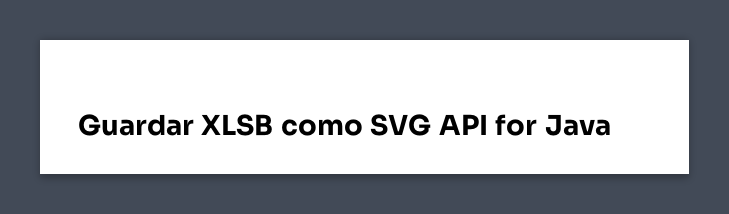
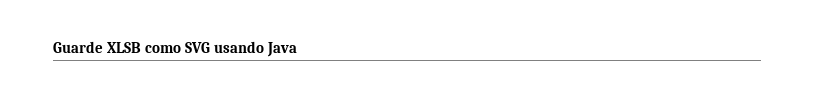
- Guardar XLSB como SVG API for Java
+ Guarde XLSB como SVG usando Java

